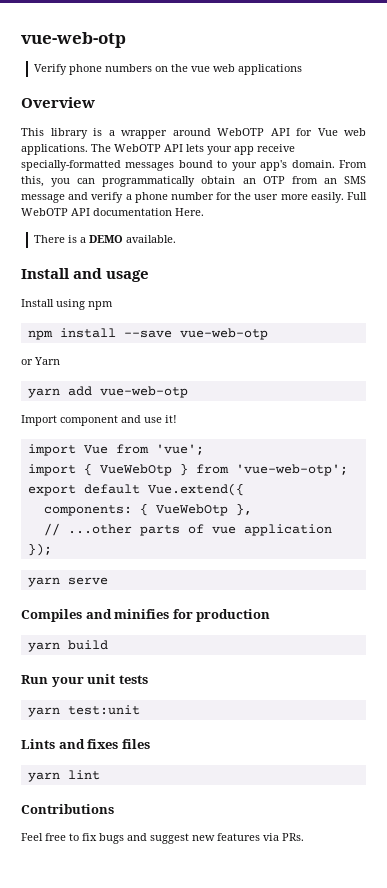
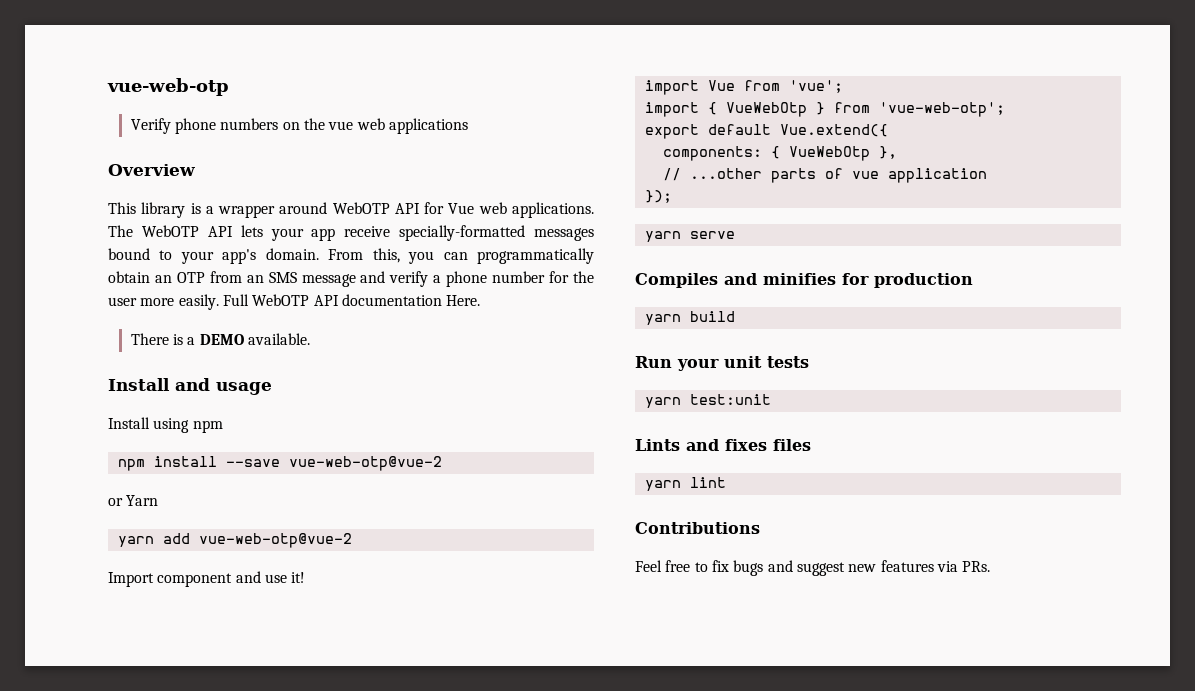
- npm install --save vue-web-otp
+ npm install --save vue-web-otp@vue-2
- yarn add vue-web-otp
+ yarn add vue-web-otp@vue-2

